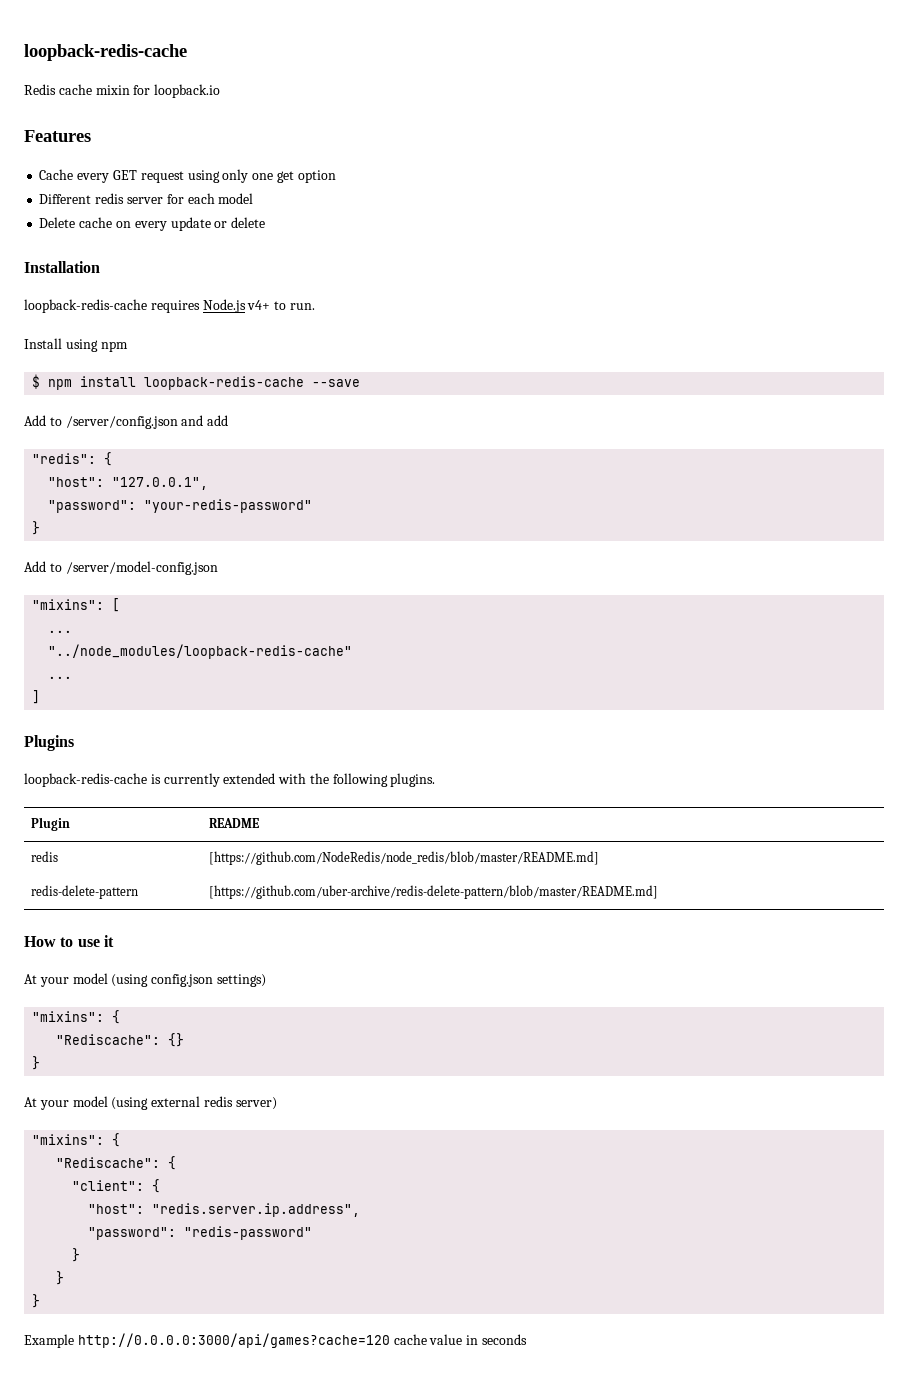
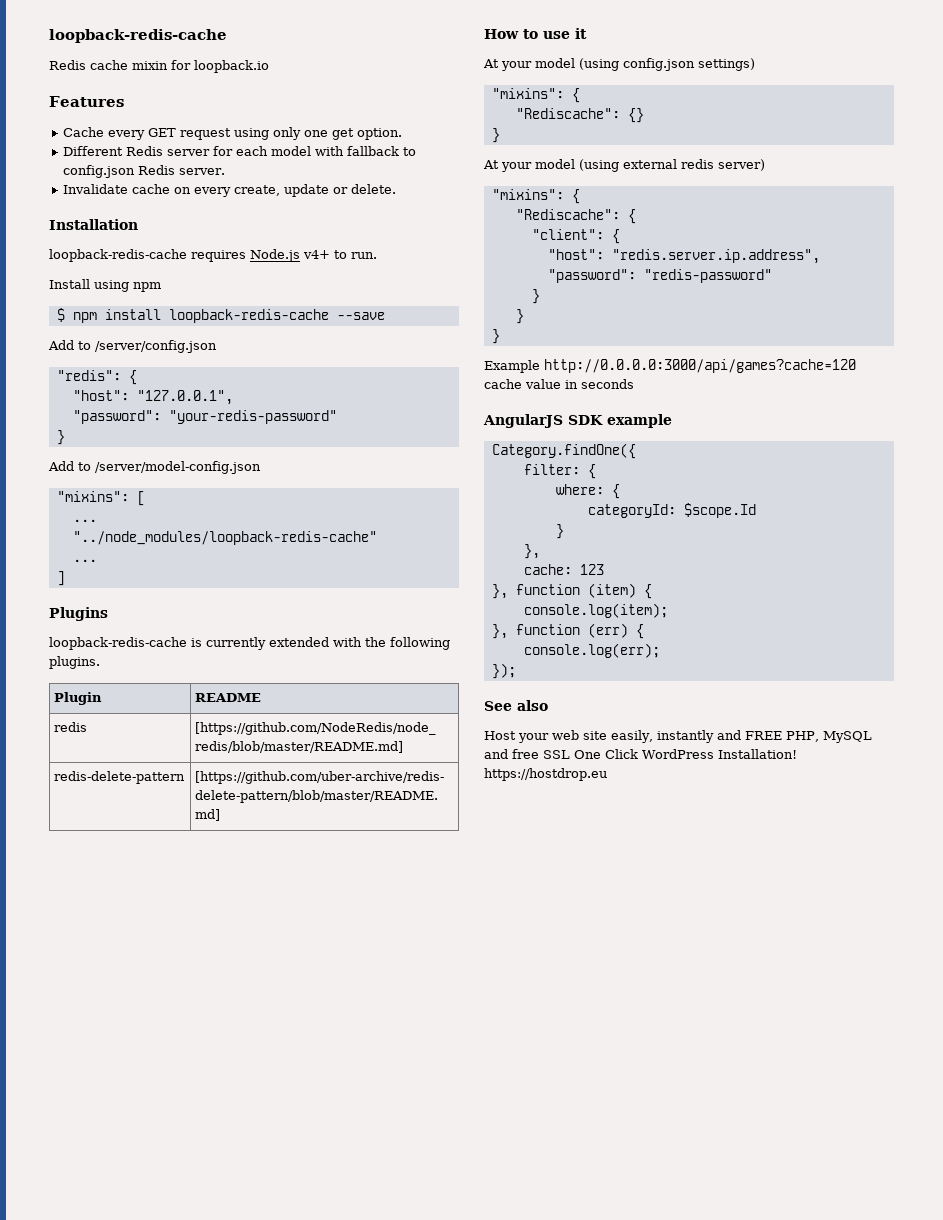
- Cache every GET request using only one get option
+ Cache every GET request using only one get option.
- Different redis server for each model
- Delete cache on every update or delete
+ Different Redis server for each model with fallback to config.json Redis server.
+ Invalidate cache on every create, update or delete.
- Add to /server/config.json and add
+ Add to /server/config.json
+ AngularJS SDK example
+ Category.findOne({
+ filter: {
+ where: {
+ categoryId: $scope.Id
+ }
+ },
+ cache: 123
+ }, function (item) {
+ console.log(item);
+ }, function (err) {
+ console.log(err);
+ });
+ See also
+ Host your web site easily, instantly and FREE PHP, MySQL and free SSL One Click WordPress Installation! https://hostdrop.eu

